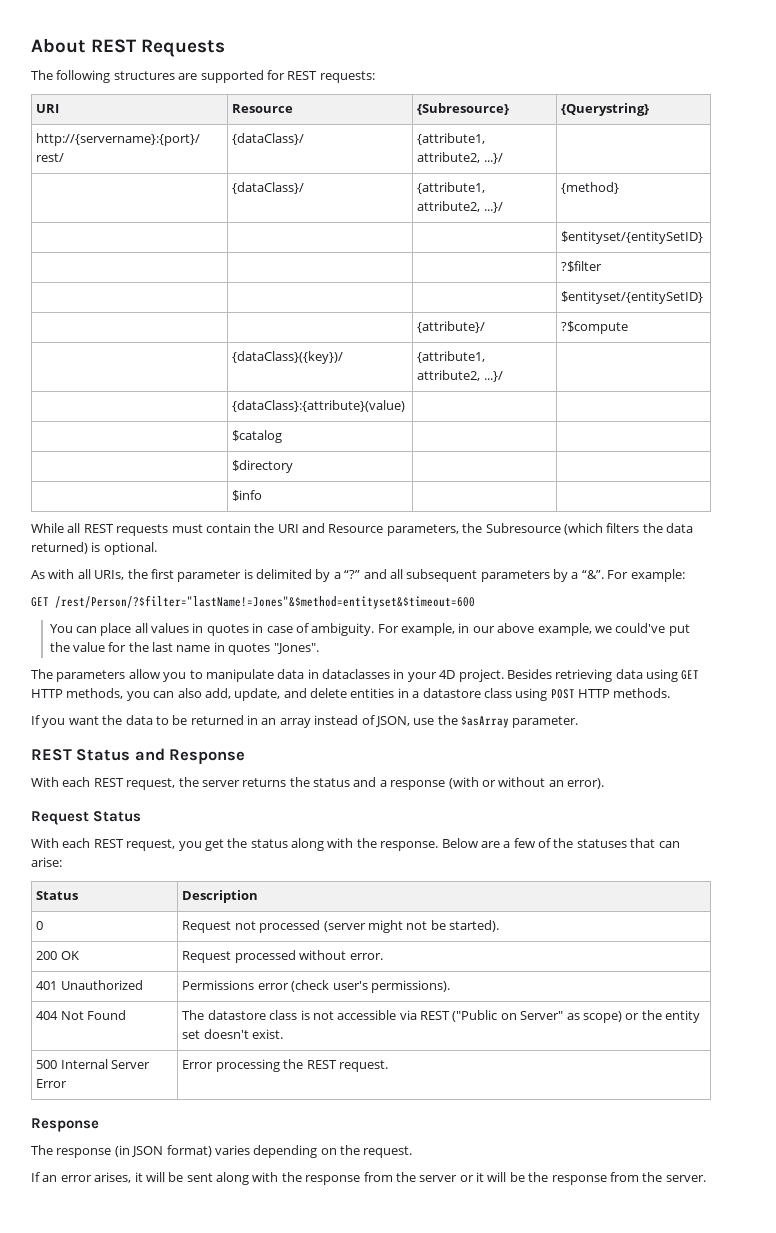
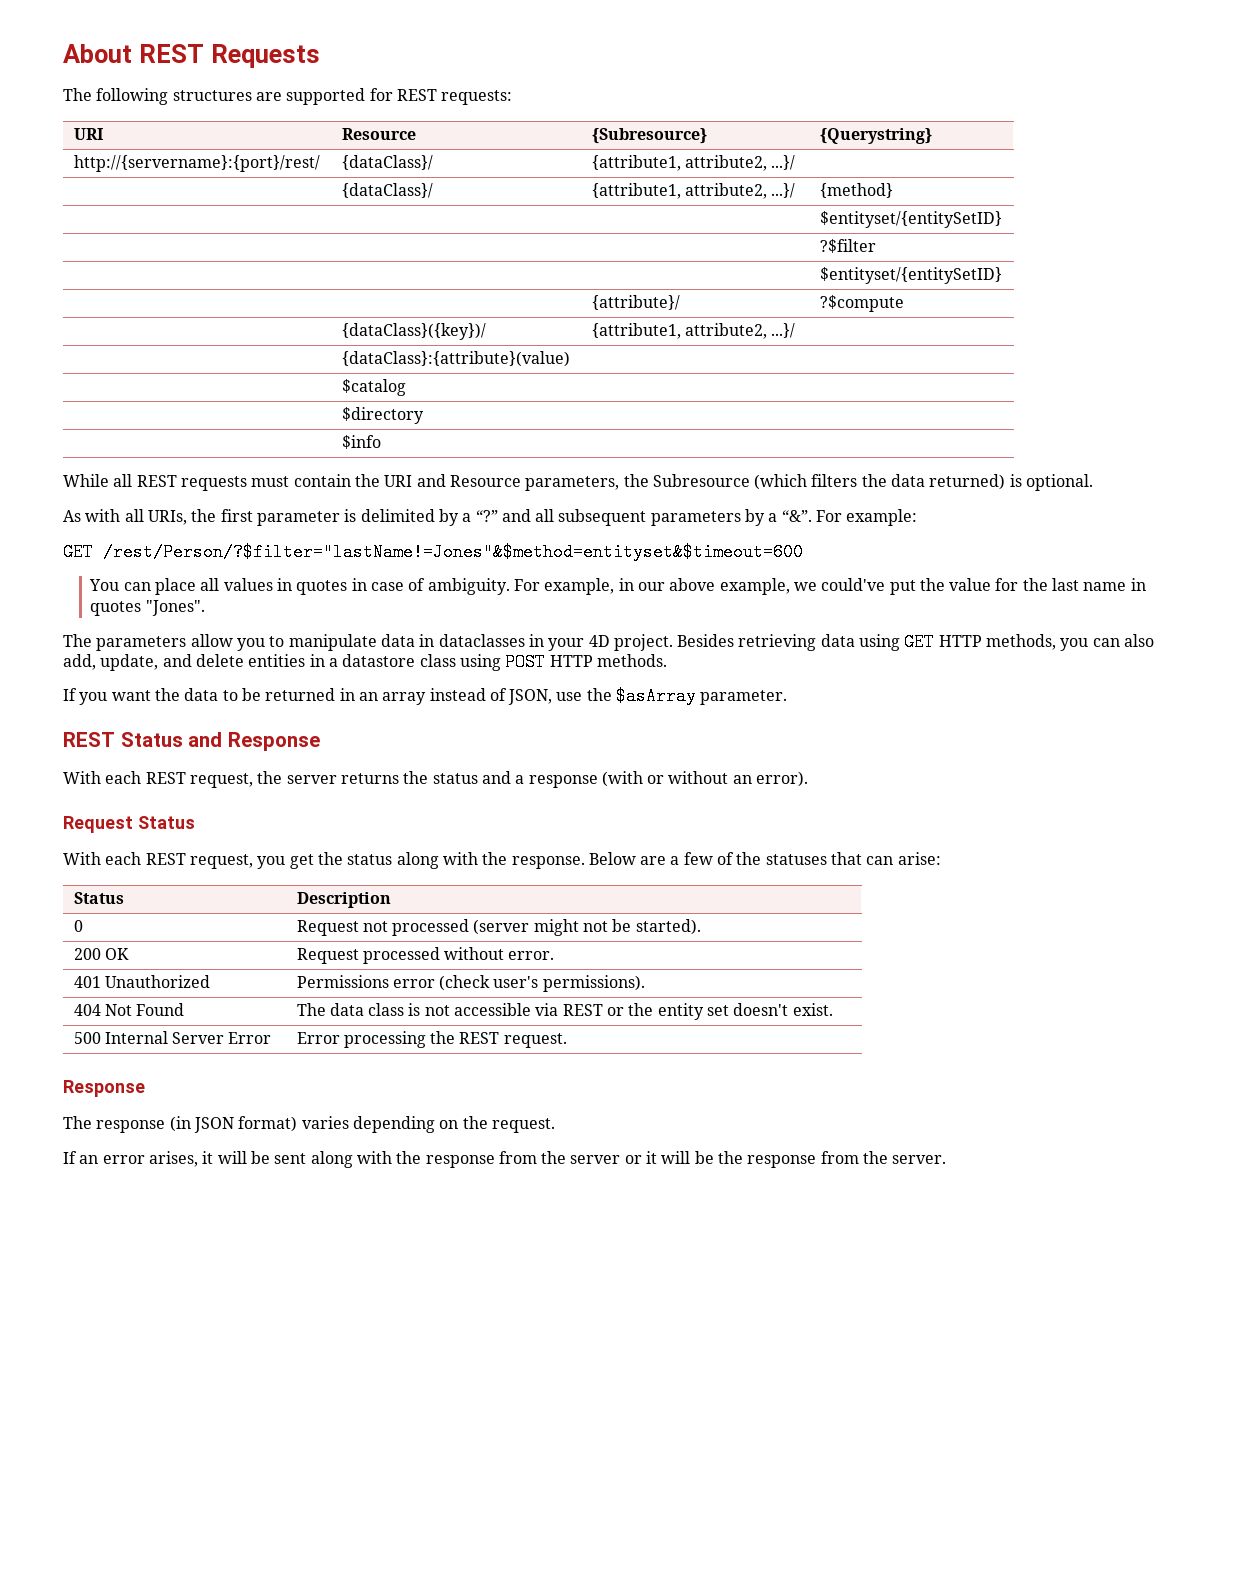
- 404 Not Found | The datastore class is not accessible via REST ("Public on Server" as scope) or the entity set doesn't exist.
+ 404 Not Found | The data class is not accessible via REST or the entity set doesn't exist.

